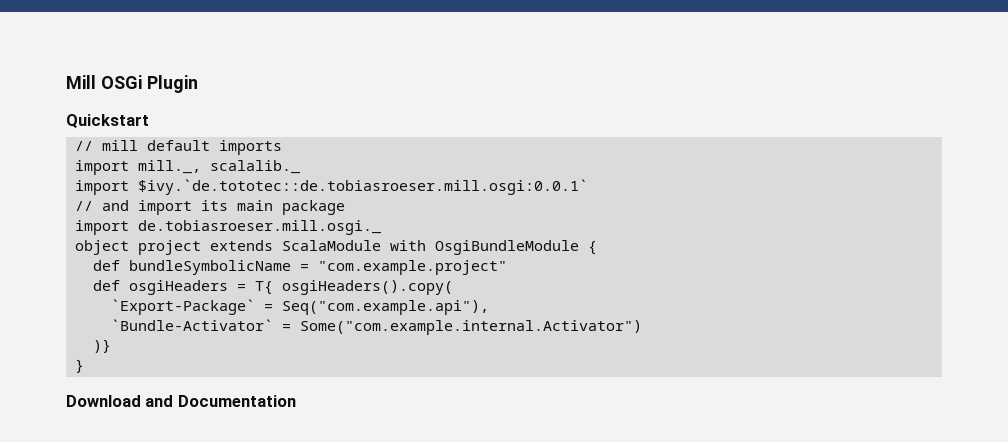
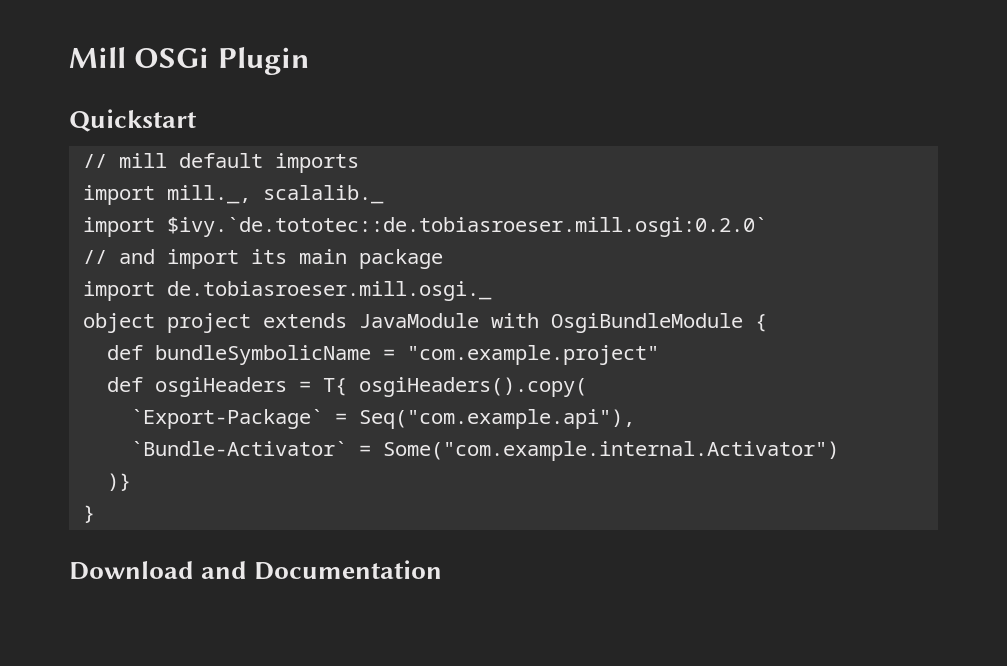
- import $ivy.`de.tototec::de.tobiasroeser.mill.osgi:0.0.1`
+ import $ivy.`de.tototec::de.tobiasroeser.mill.osgi:0.2.0`
- object project extends ScalaModule with OsgiBundleModule {
+ object project extends JavaModule with OsgiBundleModule {

